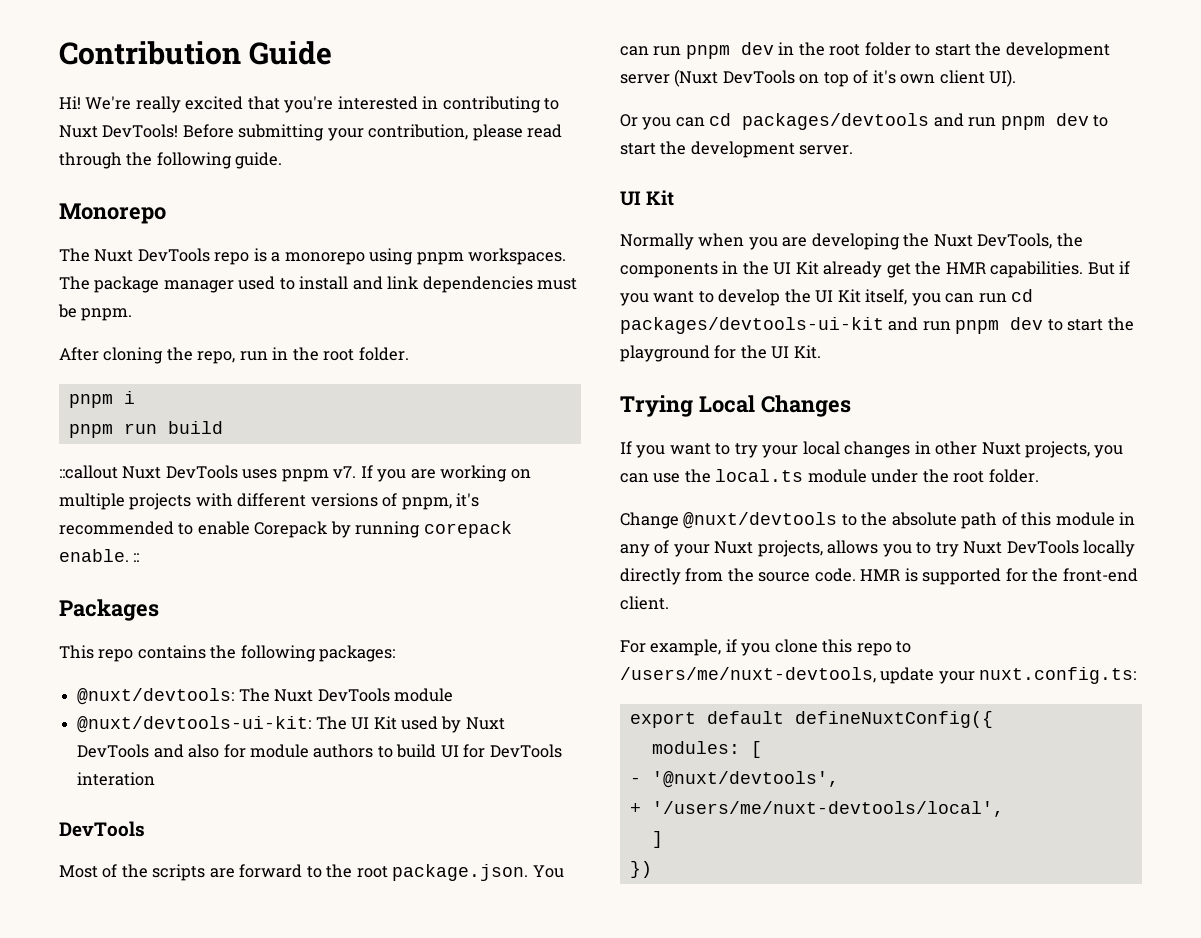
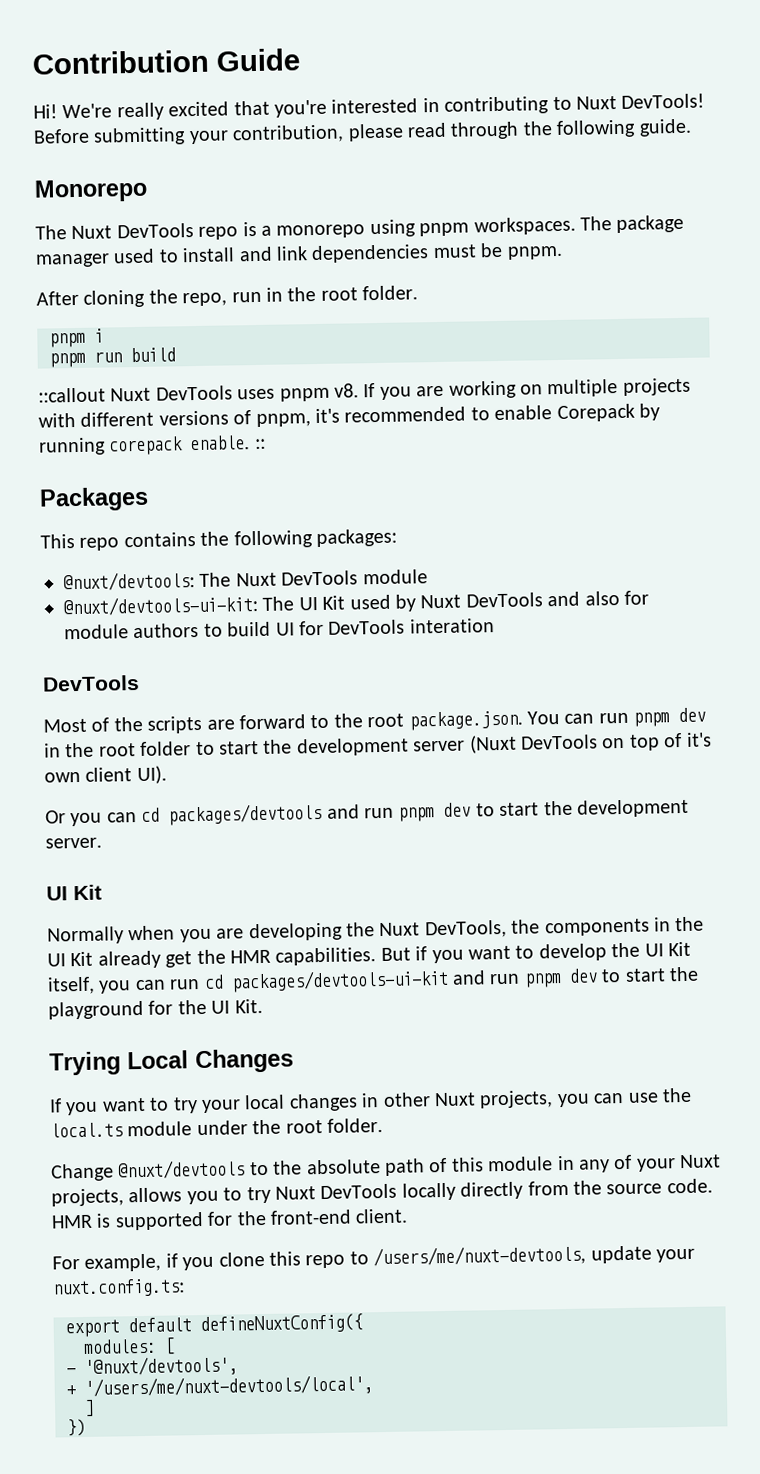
- ::callout Nuxt DevTools uses pnpm v7.
+ ::callout Nuxt DevTools uses pnpm v8.

